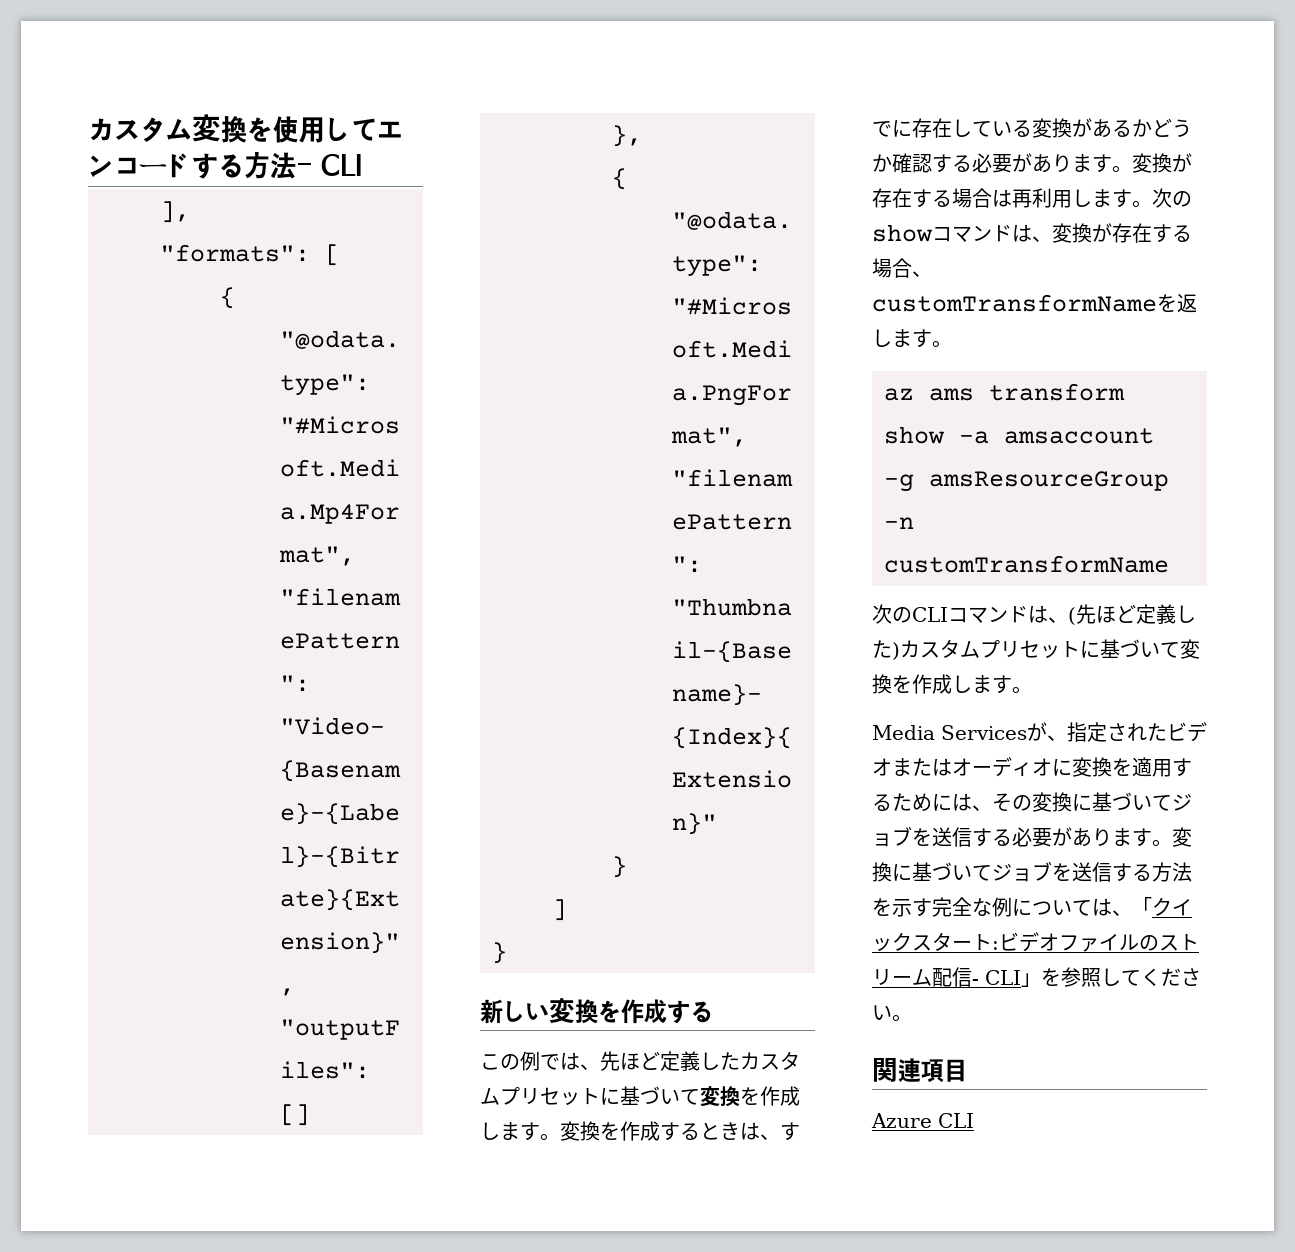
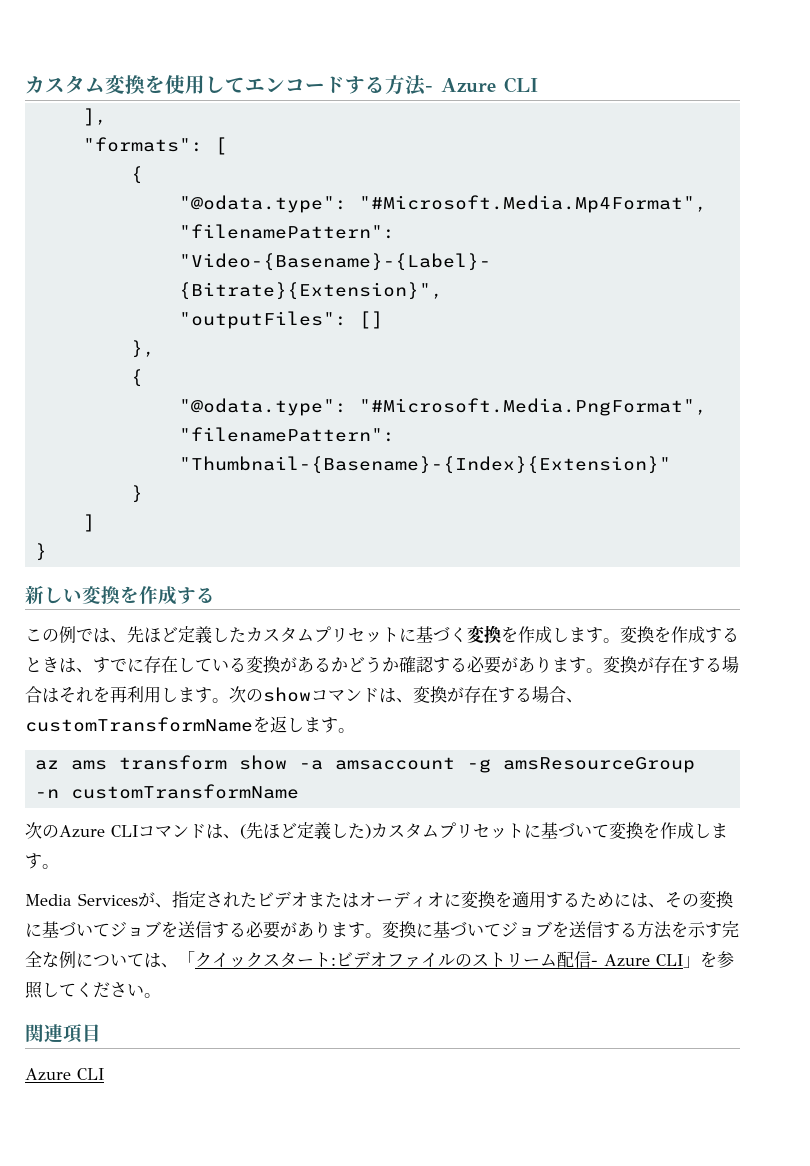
- カスタム変換を使用してエンコードする方法- CLI
+ カスタム変換を使用してエンコードする方法- Azure CLI
- この例では、先ほど定義したカスタムプリセットに基づいて変換を作成します。
+ この例では、先ほど定義したカスタムプリセットに基づく変換を作成します。
- 変換が存在する場合は再利用します。
+ 変換が存在する場合はそれを再利用します。
- 次のCLIコマンドは、(先ほど定義した)カスタムプリセットに基づいて変換を作成します。
+ 次のAzure CLIコマンドは、(先ほど定義した)カスタムプリセットに基づいて変換を作成します。
- 変換に基づいてジョブを送信する方法を示す完全な例については、「クイックスタート:ビデオファイルのストリーム配信- CLI」を参照してください。
+ 変換に基づいてジョブを送信する方法を示す完全な例については、「クイックスタート:ビデオファイルのストリーム配信- Azure CLI」を参照してください。

